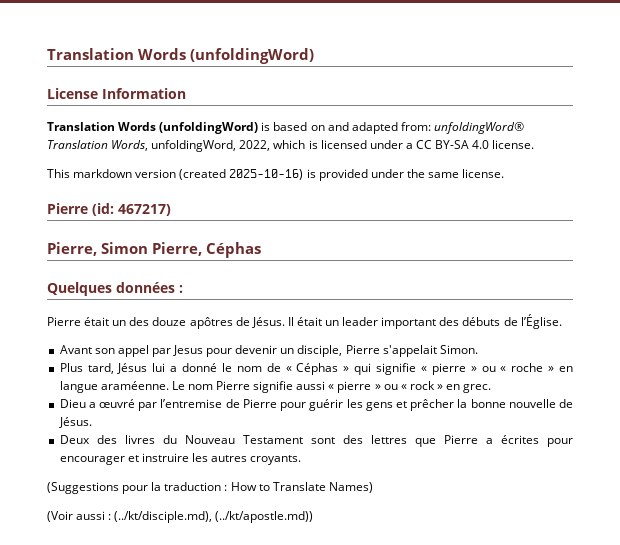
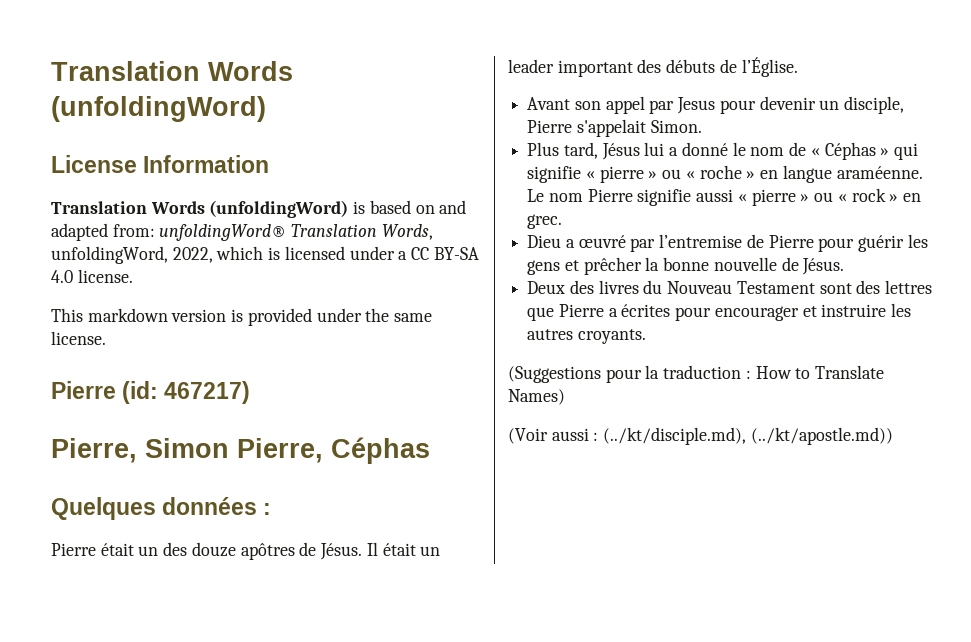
- This markdown version (created 2025-10-16) is provided under the same license.
+ This markdown version is provided under the same license.

